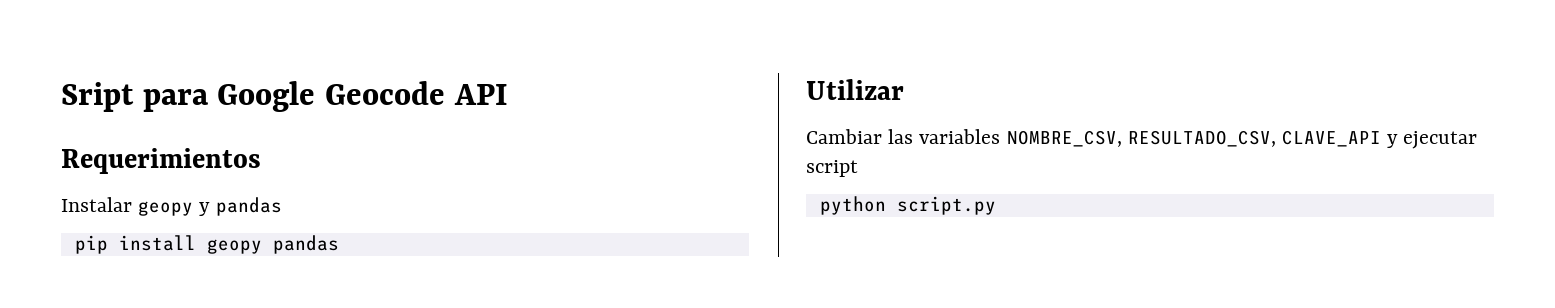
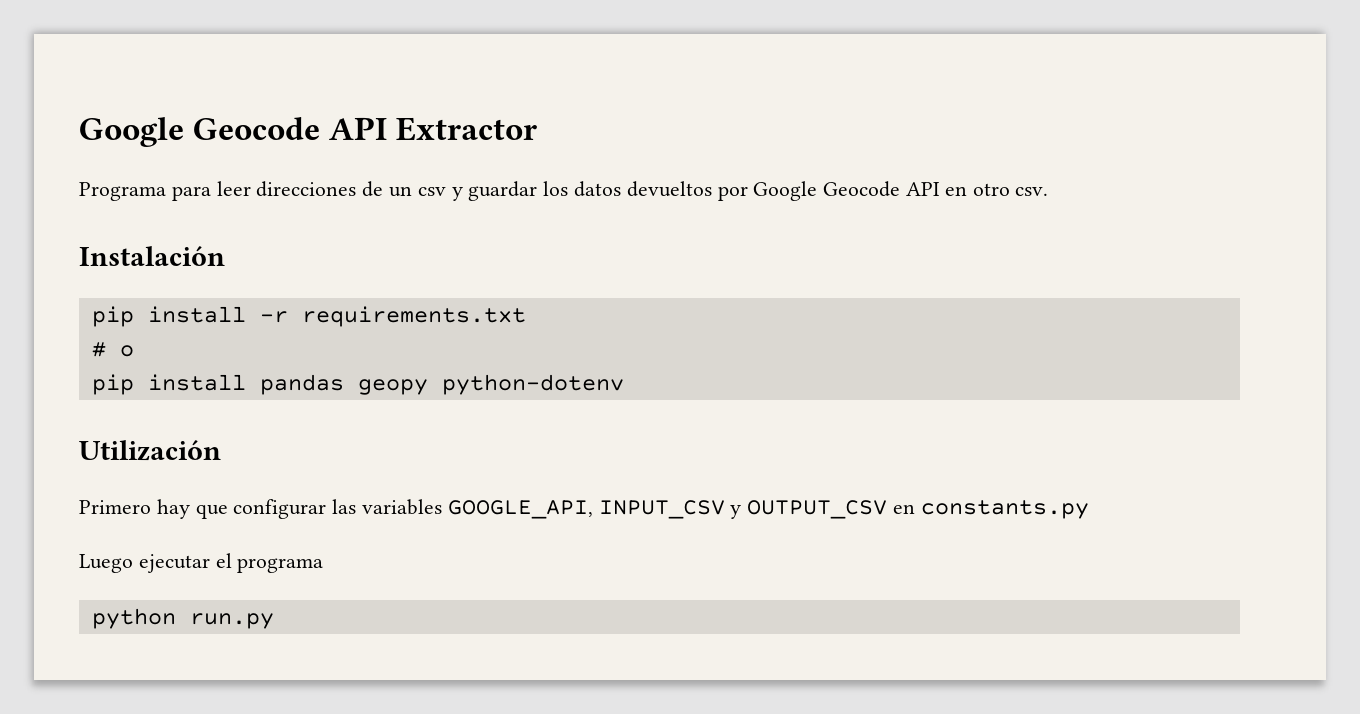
- Sript para Google Geocode API
- Requerimientos
- Instalar geopy y pandas
- pip install geopy pandas
- Utilizar
- Cambiar las variables NOMBRE_CSV, RESULTADO_CSV, CLAVE_API y ejecutar script
+ Google Geocode API Extractor
+ Programa para leer direcciones de un csv y guardar los datos devueltos por Google Geocode API en otro csv.
+ Instalación
+ pip install -r requirements.txt
+ # o
+ pip install pandas geopy python-dotenv
+ Utilización
+ Primero hay que configurar las variables GOOGLE_API, INPUT_CSV y OUTPUT_CSV en constants.py
+ Luego ejecutar el programa
- python script.py
+ python run.py

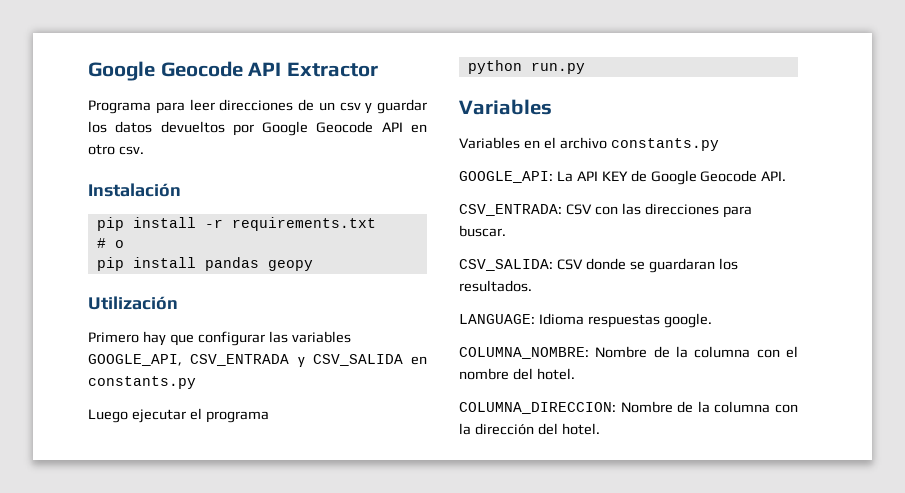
- pip install pandas geopy python-dotenv
+ pip install pandas geopy
- Primero hay que configurar las variables GOOGLE_API, INPUT_CSV y OUTPUT_CSV en constants.py
+ Primero hay que configurar las variables GOOGLE_API, CSV_ENTRADA y CSV_SALIDA en constants.py
  python run.py
+ Variables
+ Variables en el archivo constants.py
+ GOOGLE_API: La API KEY de Google Geocode API.
+ CSV_ENTRADA: CSV con las direcciones para buscar.
+ CSV_SALIDA: CSV donde se guardaran los resultados.
+ LANGUAGE: Idioma respuestas google.
+ COLUMNA_NOMBRE: Nombre de la columna con el nombre del hotel.
+ COLUMNA_DIRECCION: Nombre de la columna con la dirección del hotel.

